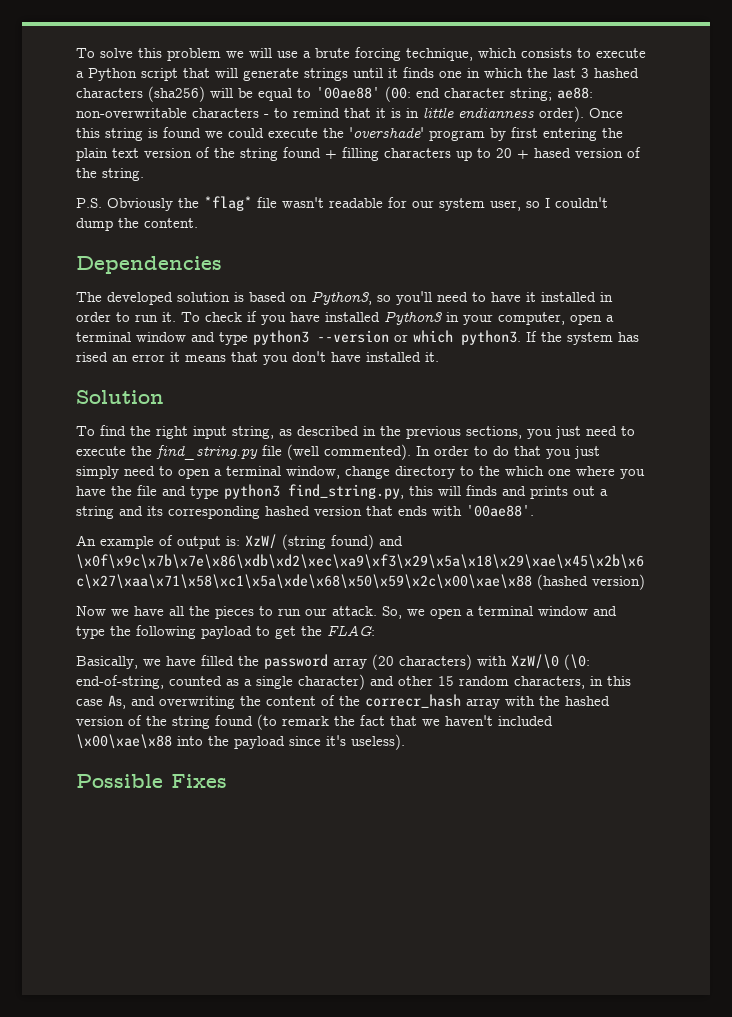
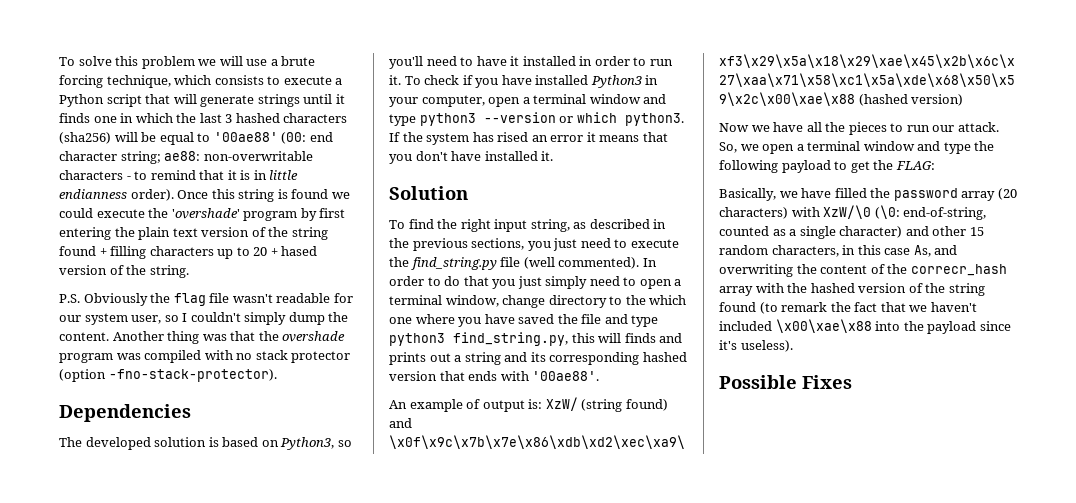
- P.S. Obviously the *flag* file wasn't readable for our system user, so I couldn't dump the content.
+ P.S. Obviously the flag file wasn't readable for our system user, so I couldn't simply dump the content. Another thing was that the overshade program was compiled with no stack protector (option -fno-stack-protector).
- In order to do that you just simply need to open a terminal window, change directory to the which one where you have the file and type python3 find_string.py, this will finds and prints out a string and its corresponding hashed version that ends with '00ae88'.
+ In order to do that you just simply need to open a terminal window, change directory to the which one where you have saved the file and type python3 find_string.py, this will finds and prints out a string and its corresponding hashed version that ends with '00ae88'.

